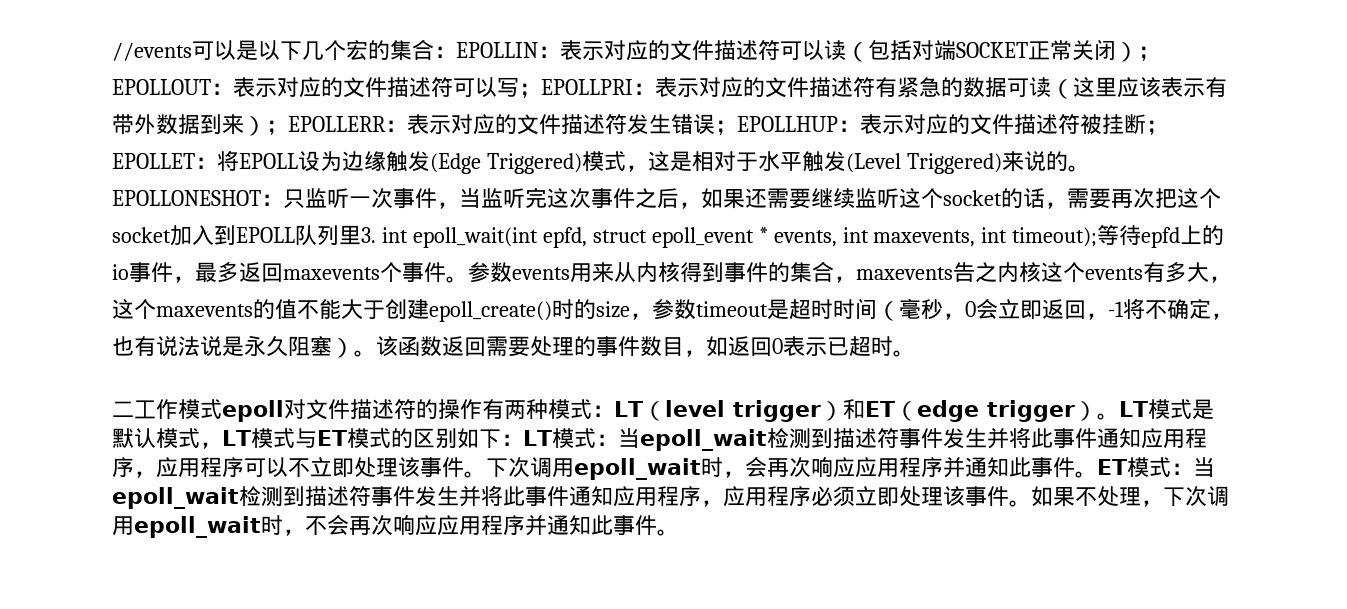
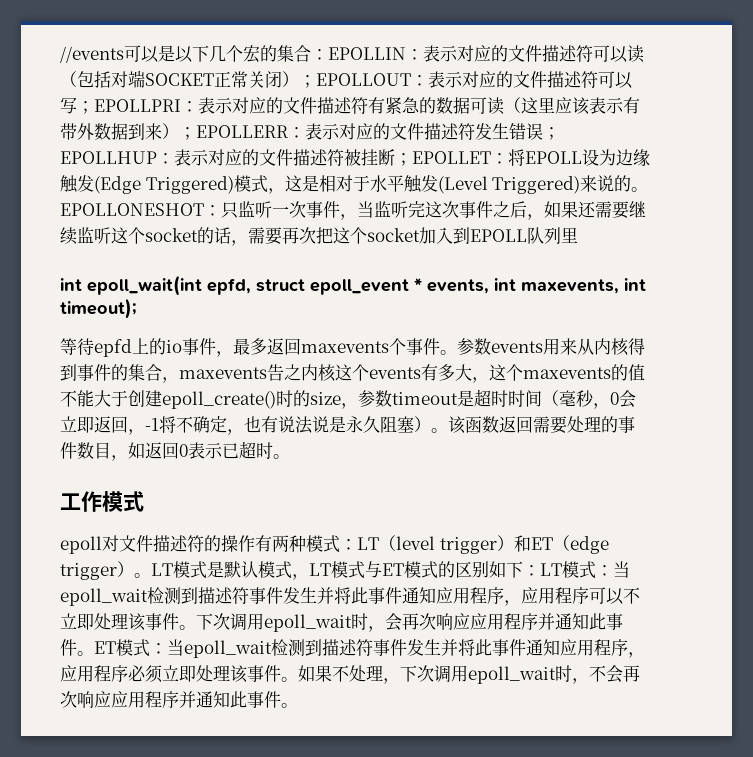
- EPOLLONESHOT：只监听一次事件，当监听完这次事件之后，如果还需要继续监听这个socket的话，需要再次把这个socket加入到EPOLL队列里3. int epoll_wait(int epfd, struct epoll_event * events, int maxevents, int timeout);等待epfd上的io事件，最多返回maxevents个事件。
+ EPOLLONESHOT：只监听一次事件，当监听完这次事件之后，如果还需要继续监听这个socket的话，需要再次把这个socket加入到EPOLL队列里
+ int epoll_wait(int epfd, struct epoll_event * events, int maxevents, int timeout);
+ 等待epfd上的io事件，最多返回maxevents个事件。
- 二工作模式epoll对文件描述符的操作有两种模式：LT（level trigger）和ET（edge trigger）。
+ 工作模式
+ epoll对文件描述符的操作有两种模式：LT（level trigger）和ET（edge trigger）。

